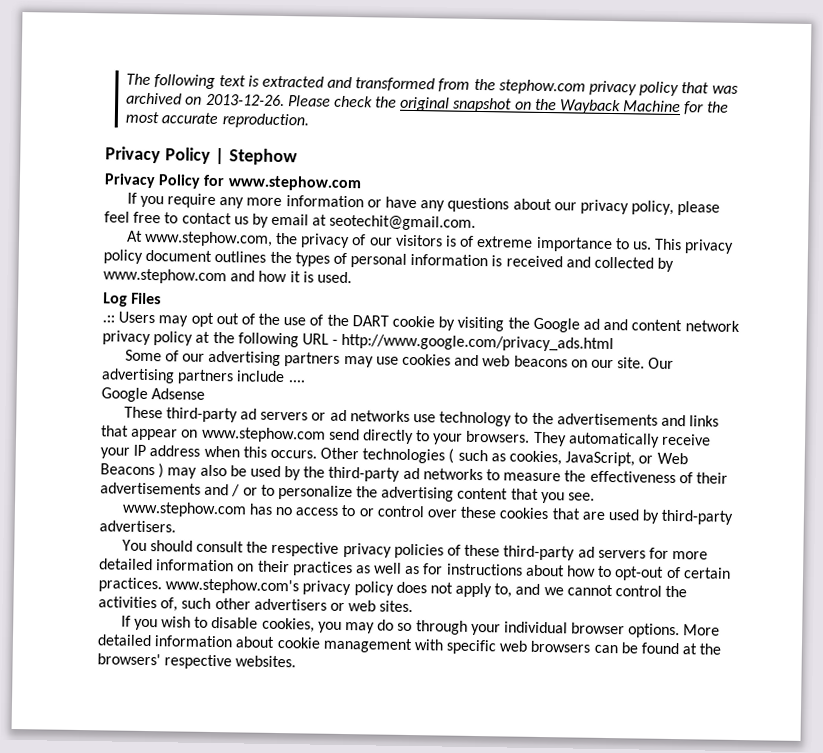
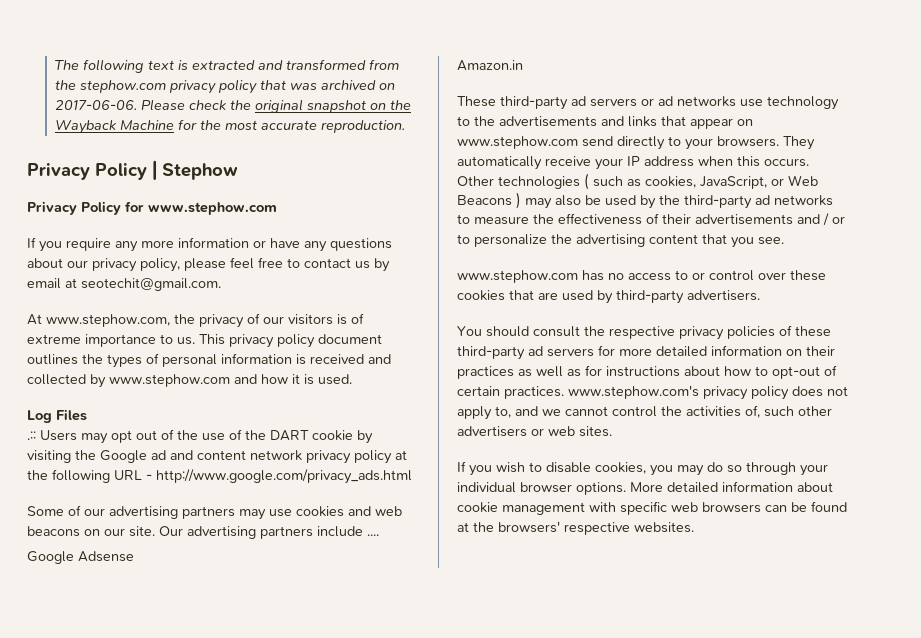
- The following text is extracted and transformed from the stephow.com privacy policy that was archived on 2013-12-26.
+ The following text is extracted and transformed from the stephow.com privacy policy that was archived on 2017-06-06.
+ Amazon.in

